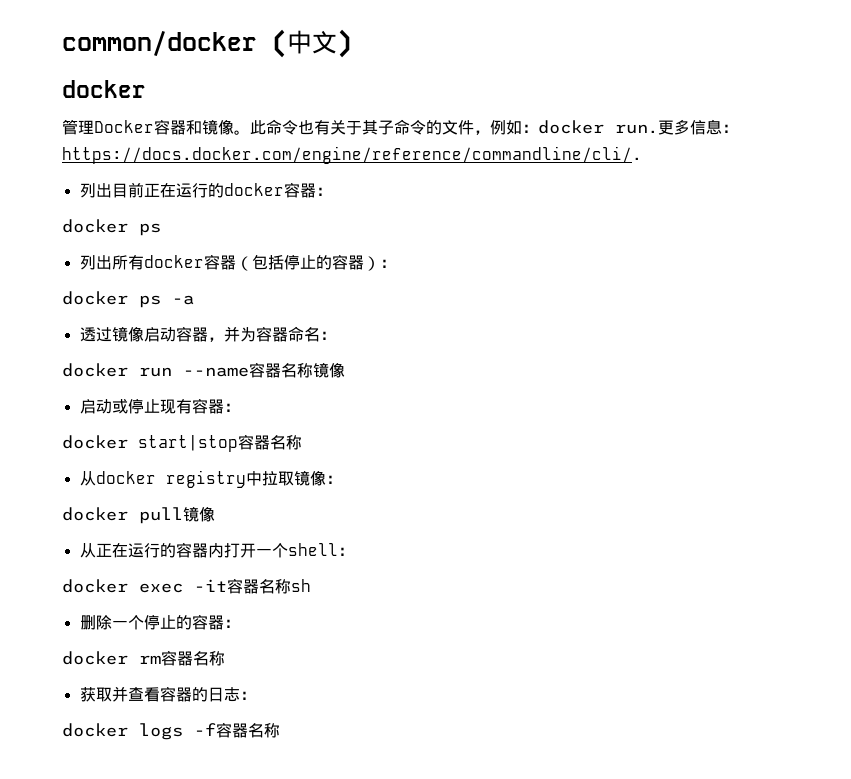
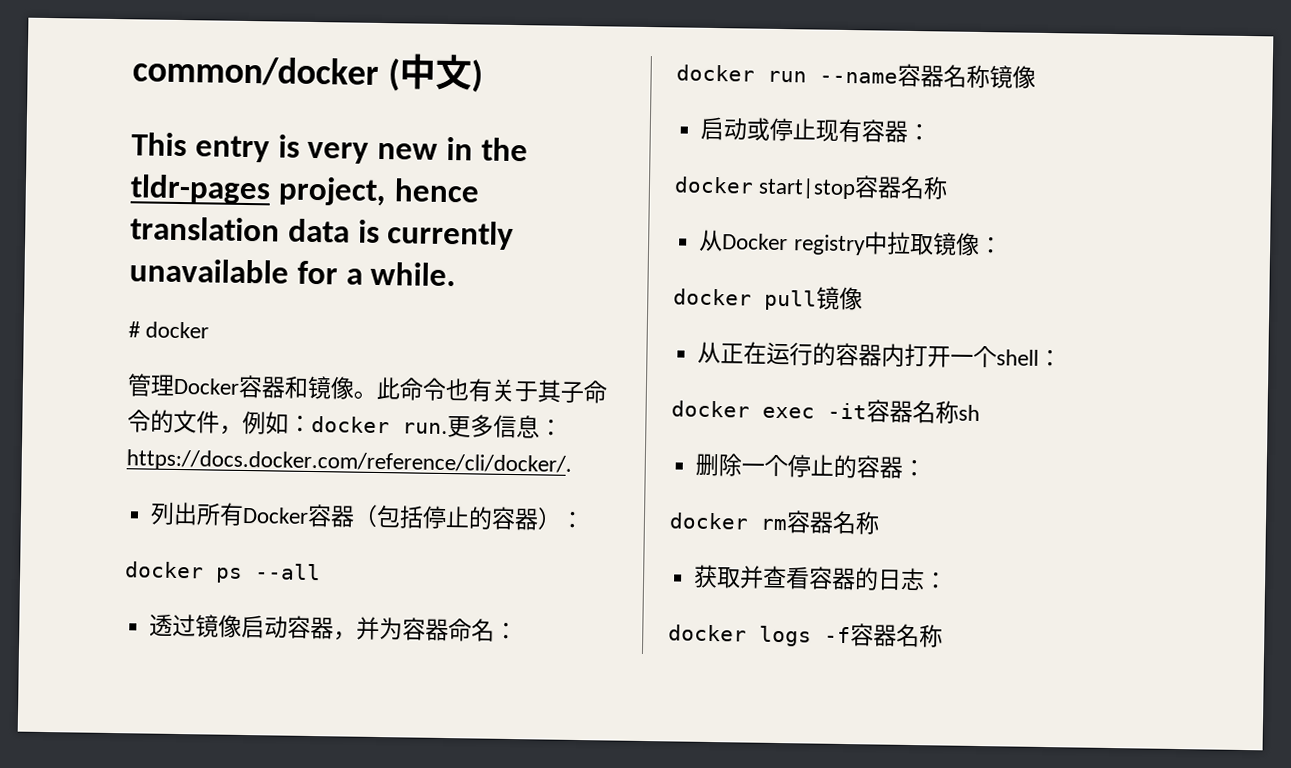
  common/docker (中文)
- docker
+ This entry is very new in the tldr-pages project, hence translation data is currently unavailable for a while.
+ # docker
- 更多信息：https://docs.docker.com/engine/reference/commandline/cli/.
- 列出目前正在运行的docker容器：
- docker ps
+ 更多信息：https://docs.docker.com/reference/cli/docker/.
- 列出所有docker容器（包括停止的容器）：
+ 列出所有Docker容器（包括停止的容器）：
- docker ps -a
+ docker ps --all
- 从docker registry中拉取镜像：
+ 从Docker registry中拉取镜像：

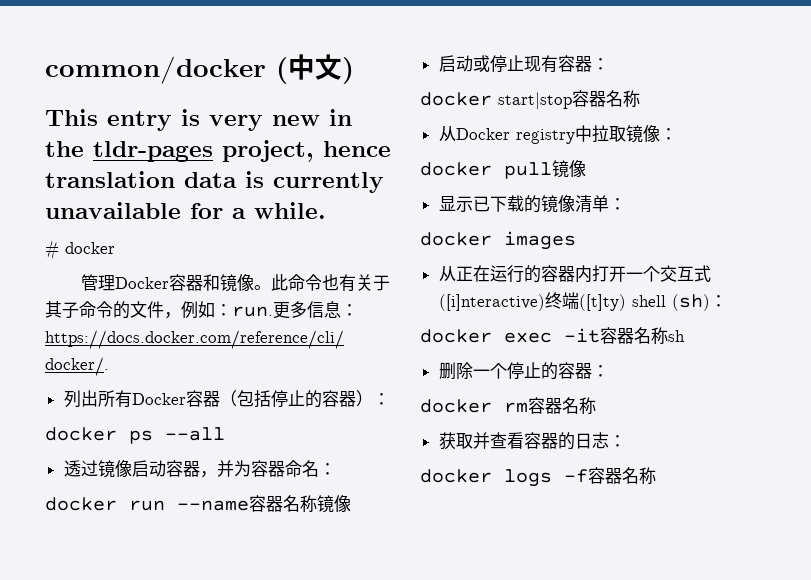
- 此命令也有关于其子命令的文件，例如：docker run.
+ 此命令也有关于其子命令的文件，例如：run.
+ 显示已下载的镜像清单：
+ docker images
- 从正在运行的容器内打开一个shell：
+ 从正在运行的容器内打开一个交互式([i]nteractive)终端([t]ty) shell (sh)：

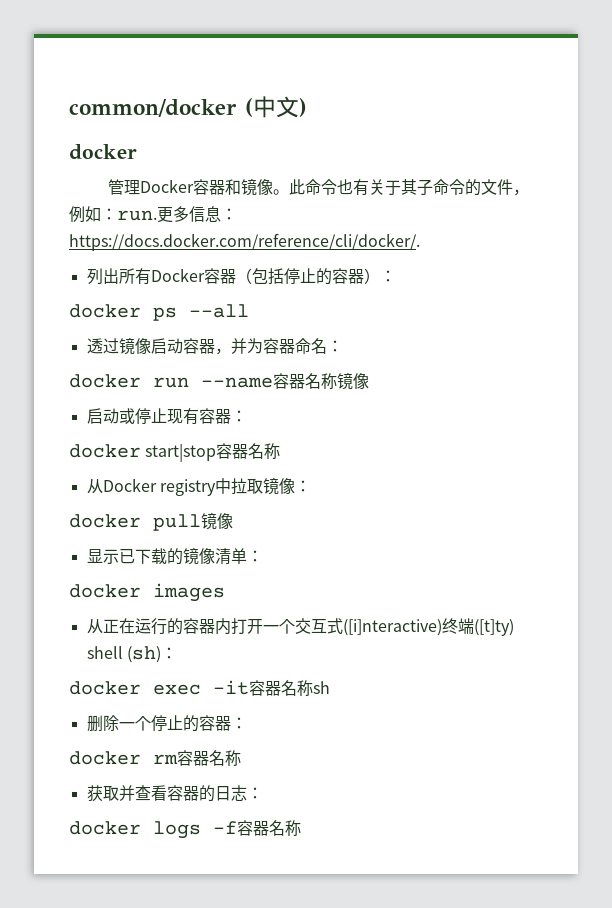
  common/docker (中文)
- This entry is very new in the tldr-pages project, hence translation data is currently unavailable for a while.
- # docker
+ docker

